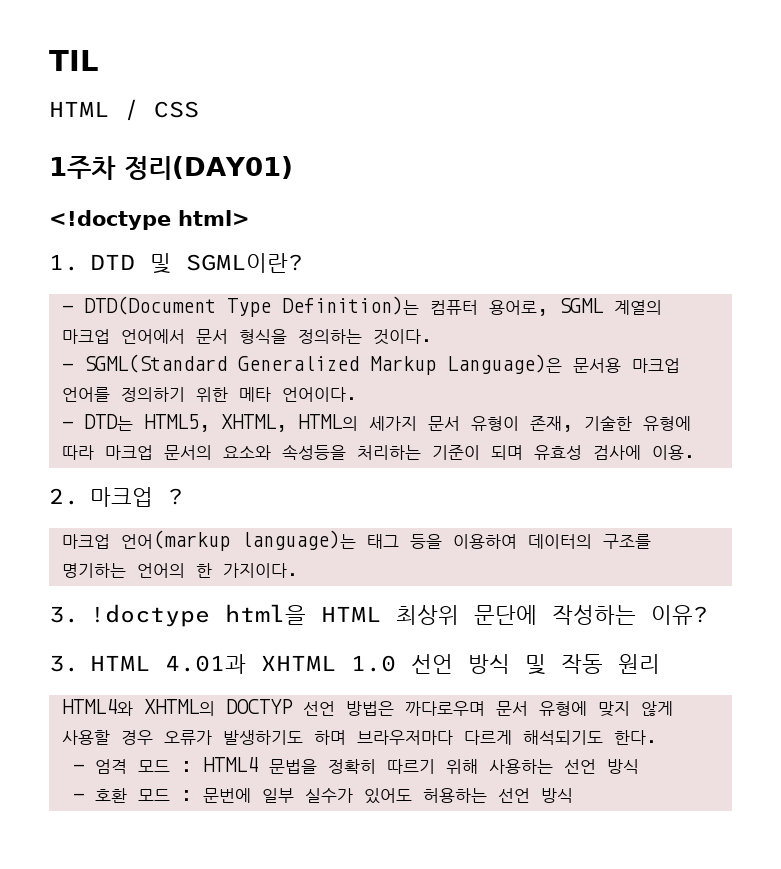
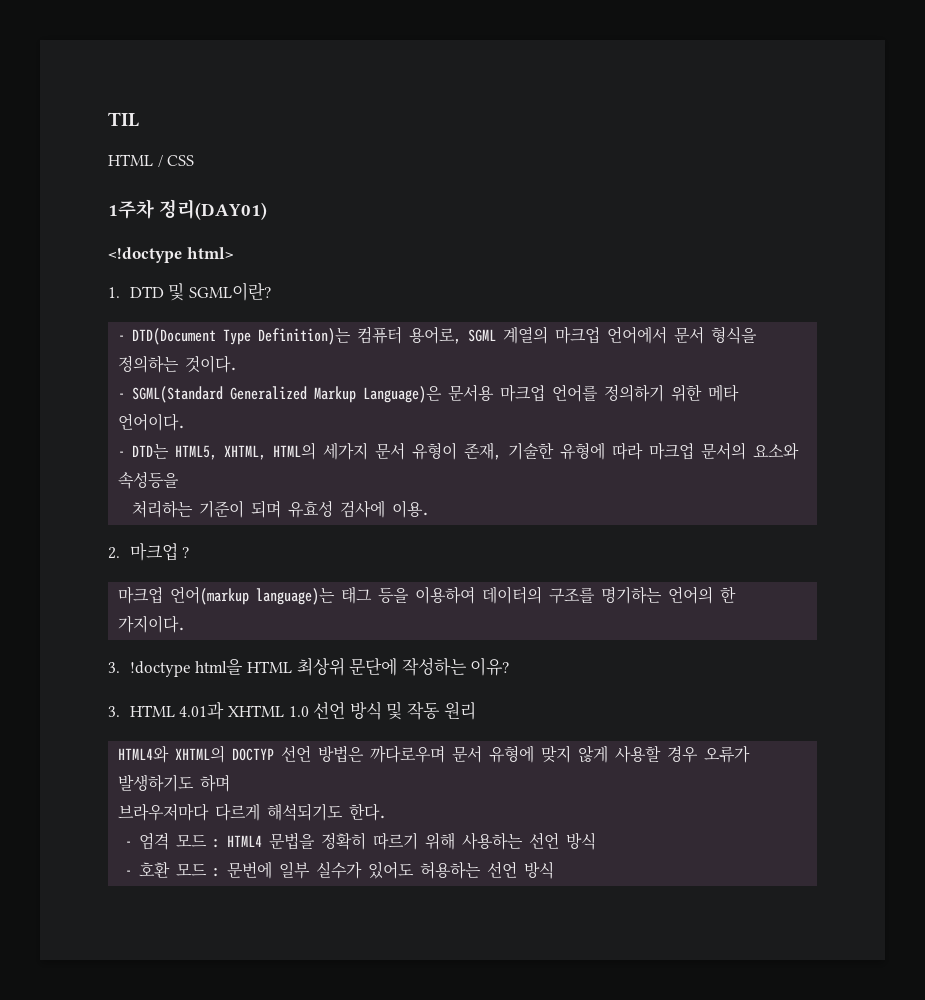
- - DTD는 HTML5, XHTML, HTML의 세가지 문서 유형이 존재, 기술한 유형에 따라 마크업 문서의 요소와 속성등을 처리하는 기준이 되며 유효성 검사에 이용.
+ - DTD는 HTML5, XHTML, HTML의 세가지 문서 유형이 존재, 기술한 유형에 따라 마크업 문서의 요소와 속성등을
+ 처리하는 기준이 되며 유효성 검사에 이용.
- HTML4와 XHTML의 DOCTYP 선언 방법은 까다로우며 문서 유형에 맞지 않게 사용할 경우 오류가 발생하기도 하며 브라우저마다 다르게 해석되기도 한다.
+ HTML4와 XHTML의 DOCTYP 선언 방법은 까다로우며 문서 유형에 맞지 않게 사용할 경우 오류가 발생하기도 하며
+ 브라우저마다 다르게 해석되기도 한다.

